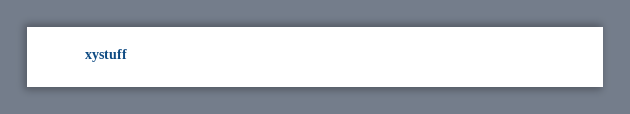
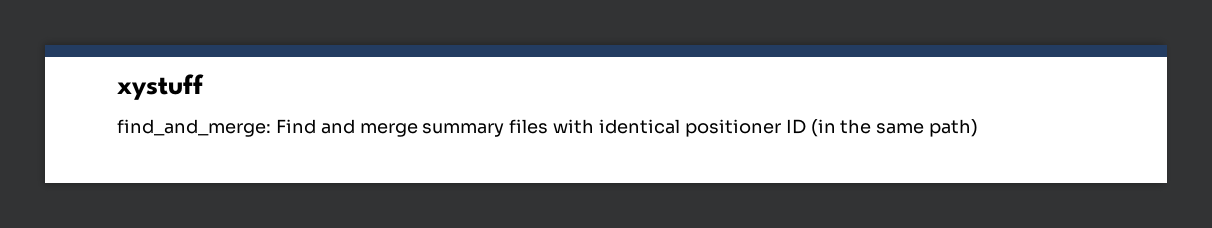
+ find_and_merge: Find and merge summary files with identical positioner ID (in the same path)

